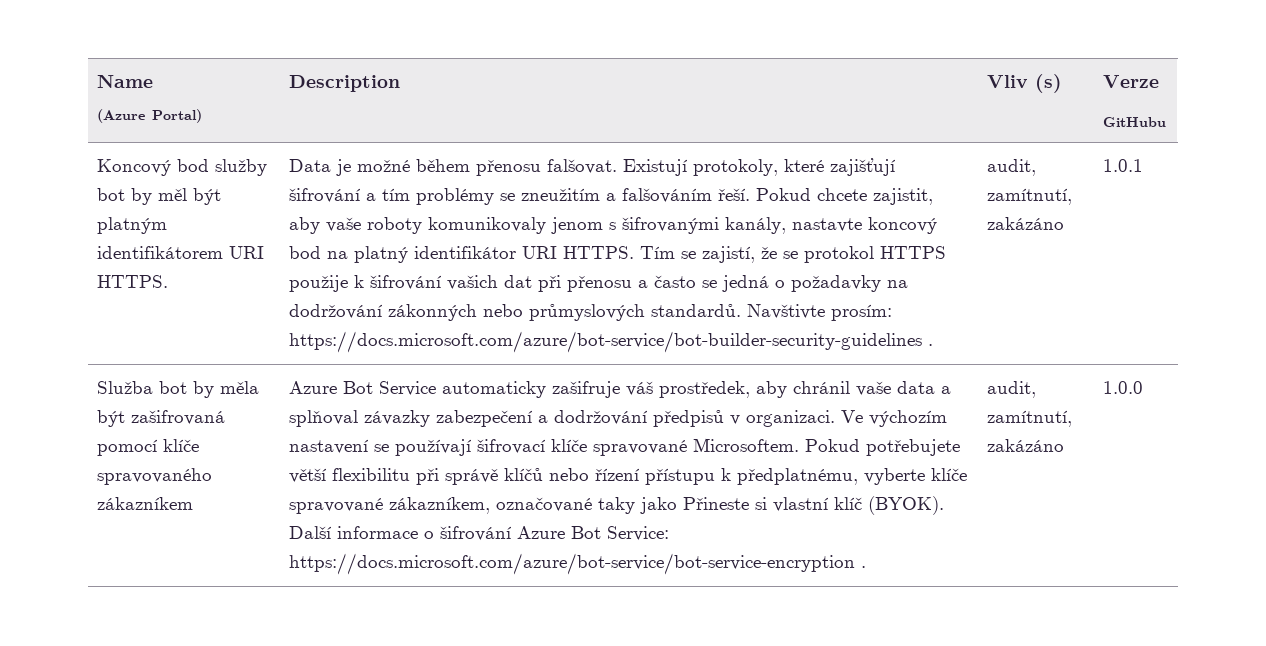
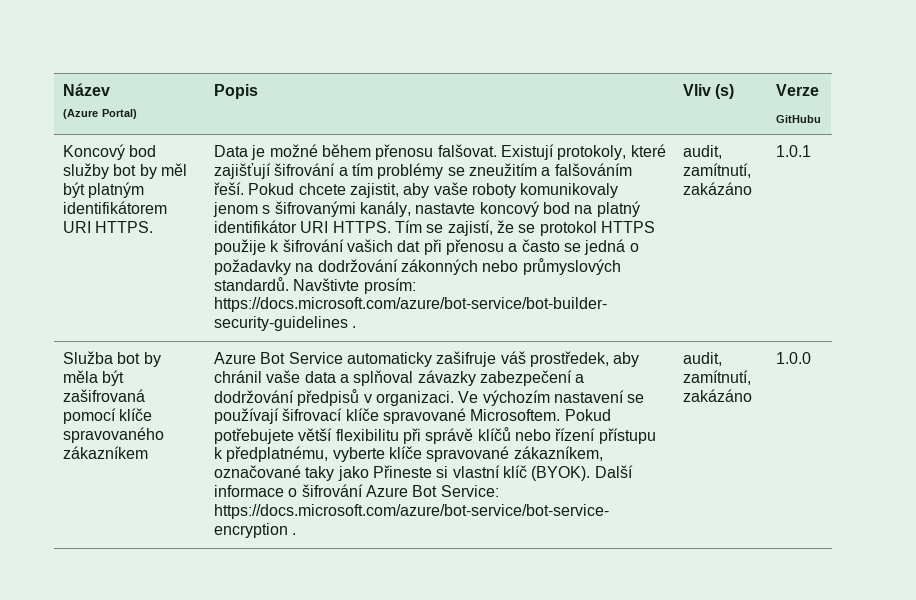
- Name
- (Azure Portal) | Description | Vliv (s) | Verze
+ Název
+ (Azure Portal) | Popis | Vliv (s) | Verze

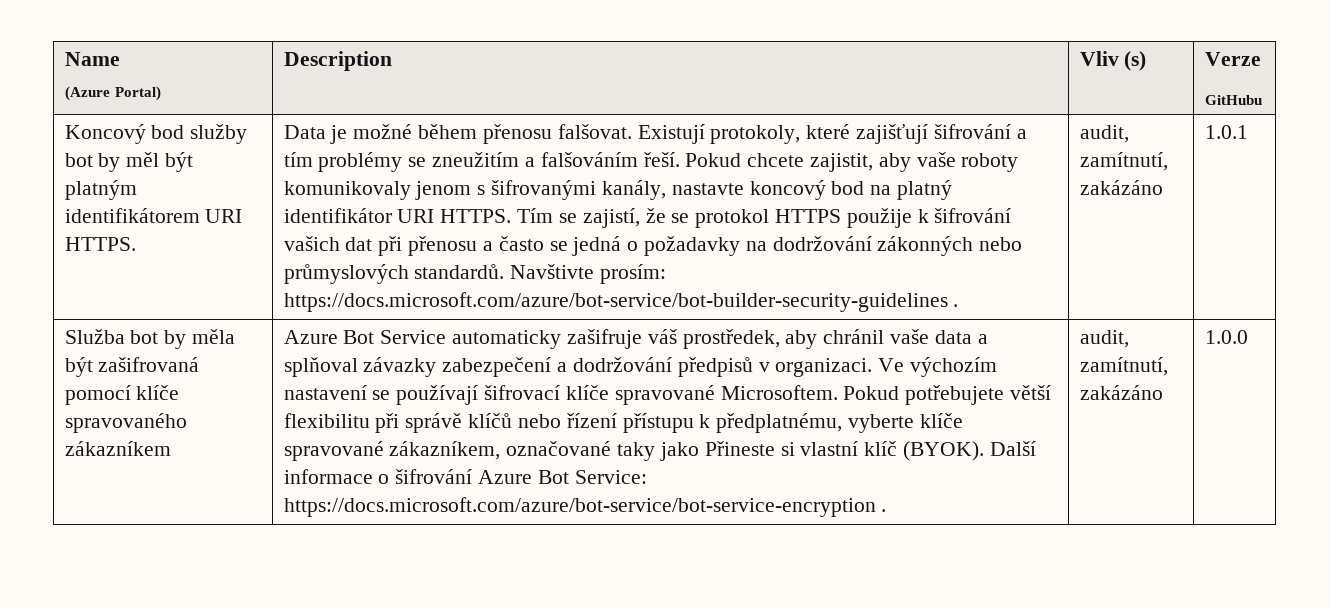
- Název
- (Azure Portal) | Popis | Vliv (s) | Verze
+ Name
+ (Azure Portal) | Description | Vliv (s) | Verze

